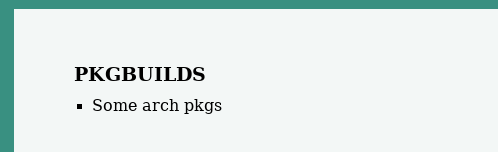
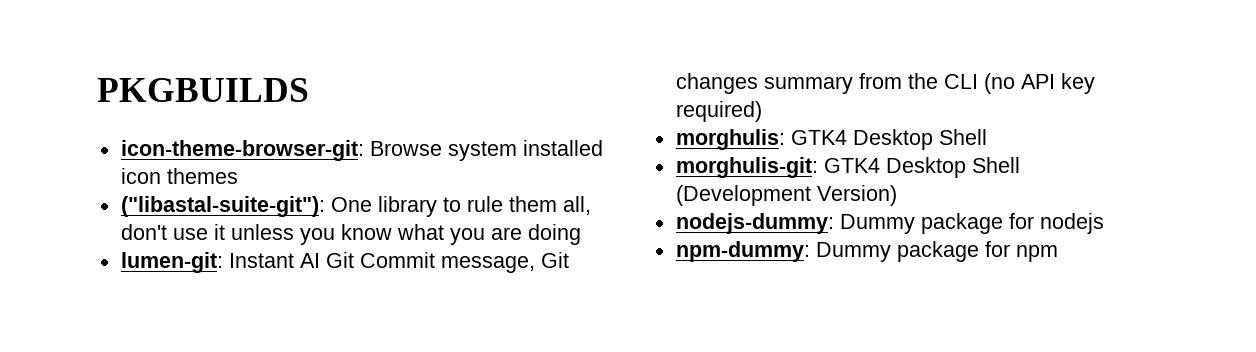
- Some arch pkgs
+ icon-theme-browser-git: Browse system installed icon themes
+ ("libastal-suite-git"): One library to rule them all, don't use it unless you know what you are doing
+ lumen-git: Instant AI Git Commit message, Git changes summary from the CLI (no API key required)
+ morghulis: GTK4 Desktop Shell
+ morghulis-git: GTK4 Desktop Shell (Development Version)
+ nodejs-dummy: Dummy package for nodejs
+ npm-dummy: Dummy package for npm

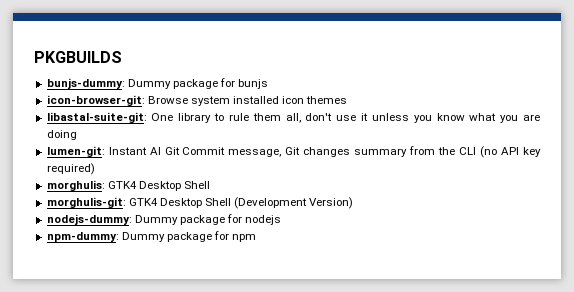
- icon-theme-browser-git: Browse system installed icon themes
+ bunjs-dummy: Dummy package for bunjs
+ icon-browser-git: Browse system installed icon themes
- ("libastal-suite-git"): One library to rule them all, don't use it unless you know what you are doing
+ libastal-suite-git: One library to rule them all, don't use it unless you know what you are doing

